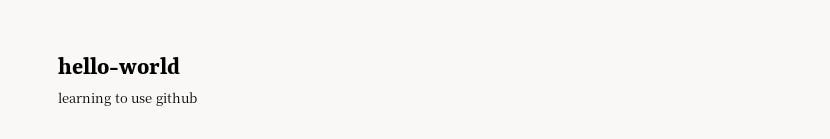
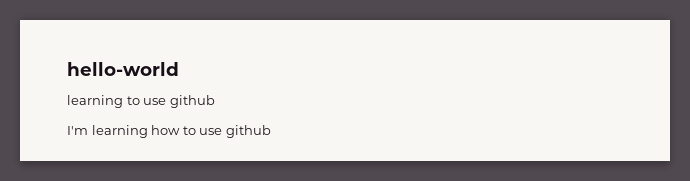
+ I'm learning how to use github

